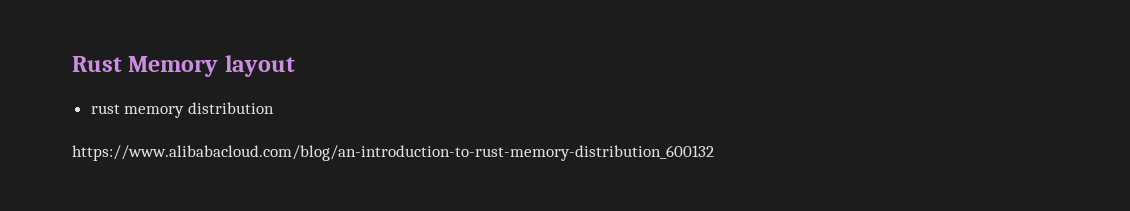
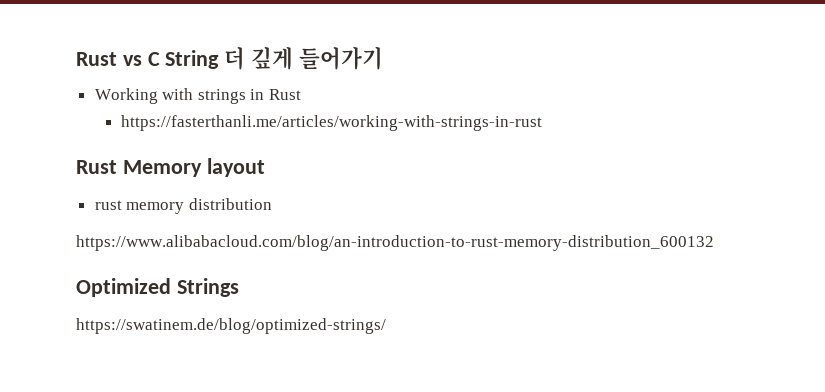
+ Rust vs C String 더 깊게 들어가기
+ Working with strings in Rust
+ https://fasterthanli.me/articles/working-with-strings-in-rust
+ Optimized Strings
+ https://swatinem.de/blog/optimized-strings/

